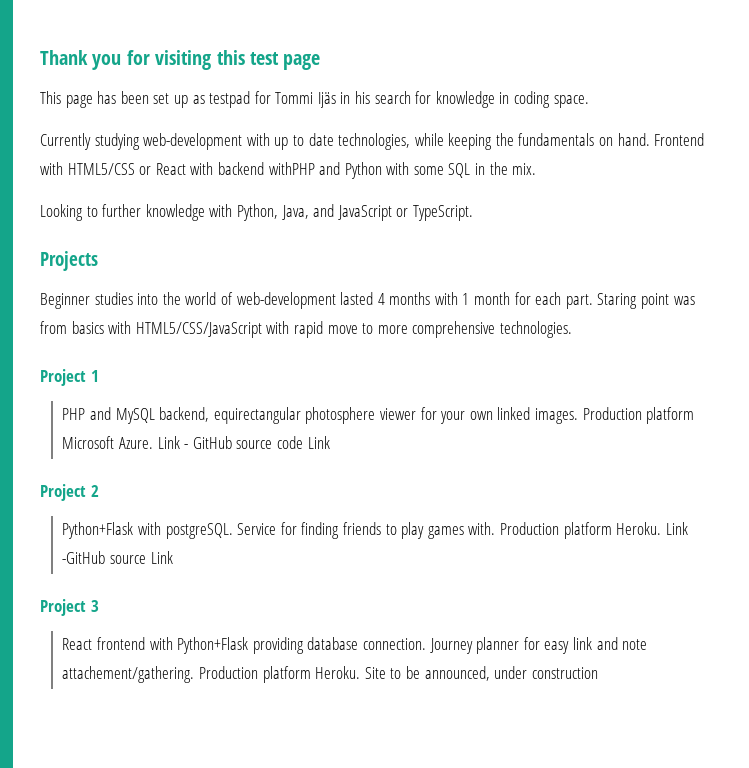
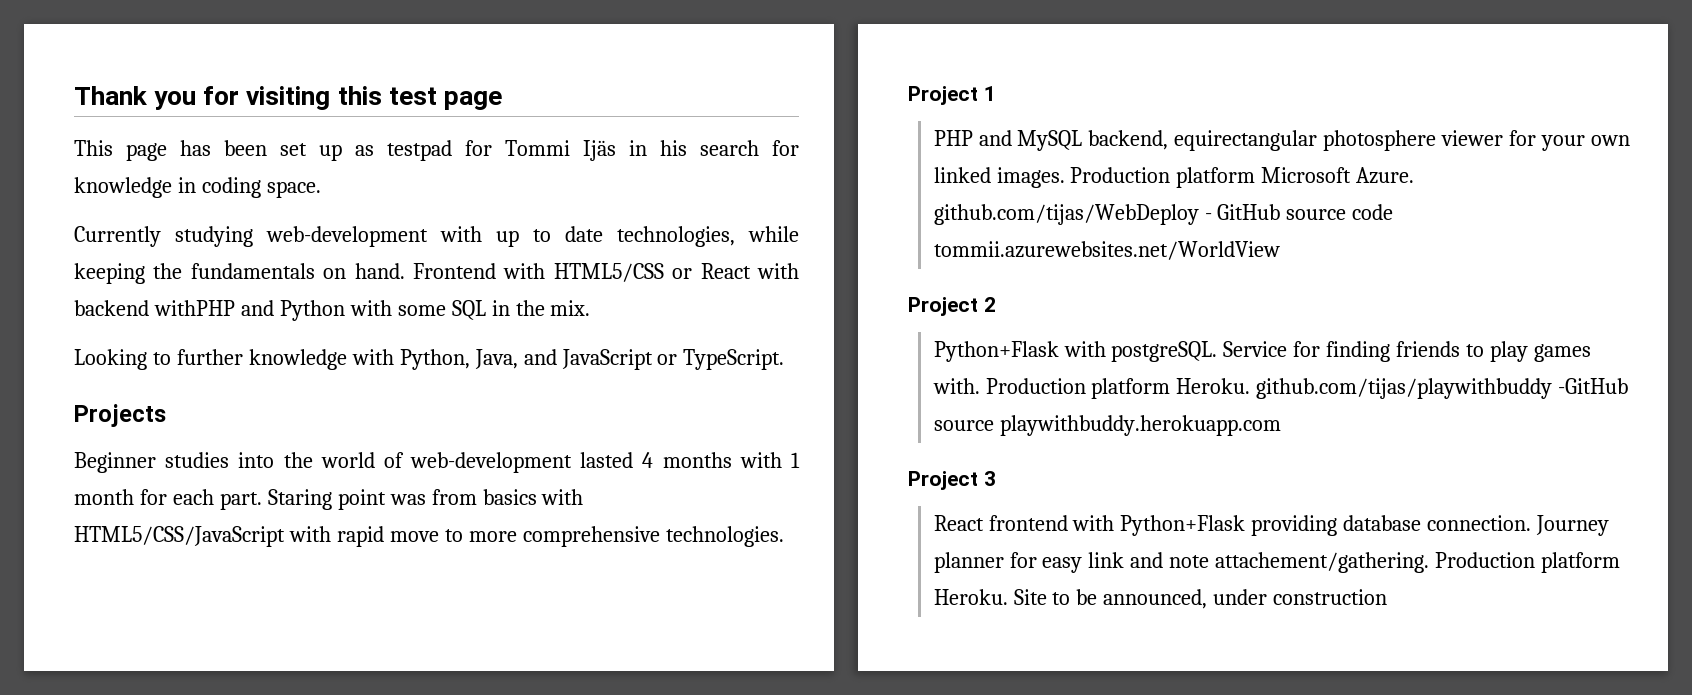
- Production platform Microsoft Azure. Link - GitHub source code Link
+ Production platform Microsoft Azure. github.com/tijas/WebDeploy - GitHub source code tommii.azurewebsites.net/WorldView
- Production platform Heroku. Link -GitHub source Link
+ Production platform Heroku. github.com/tijas/playwithbuddy -GitHub source playwithbuddy.herokuapp.com

